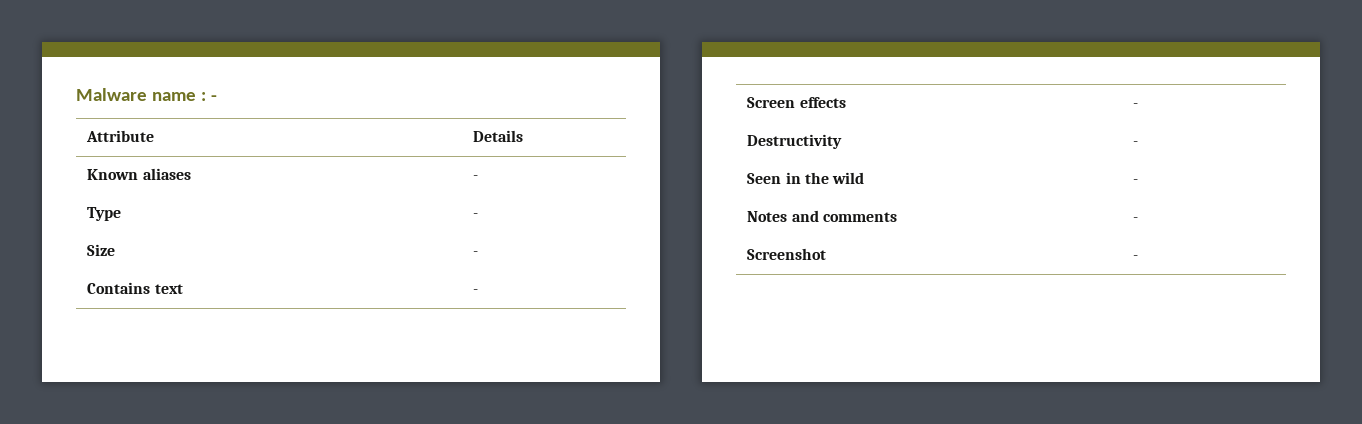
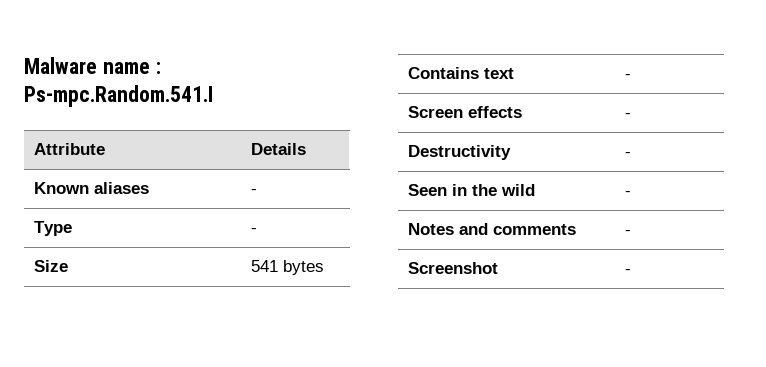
- Malware name : -
+ Malware name : Ps-mpc.Random.541.I
- Size | -
+ Size | 541 bytes

